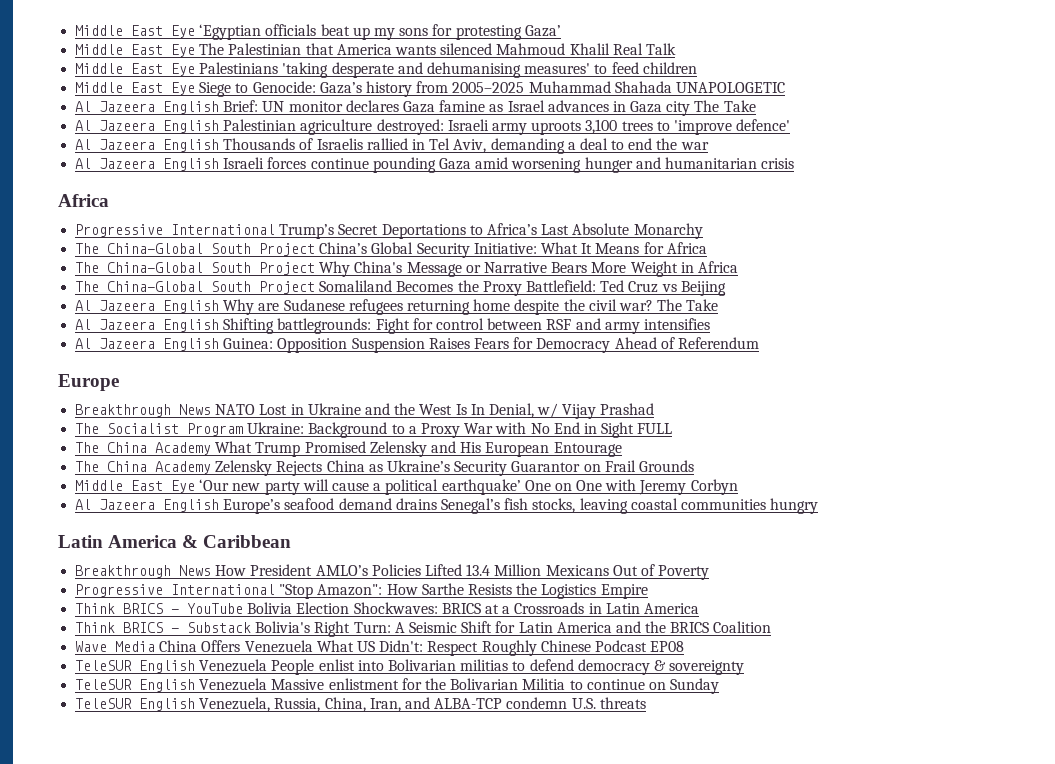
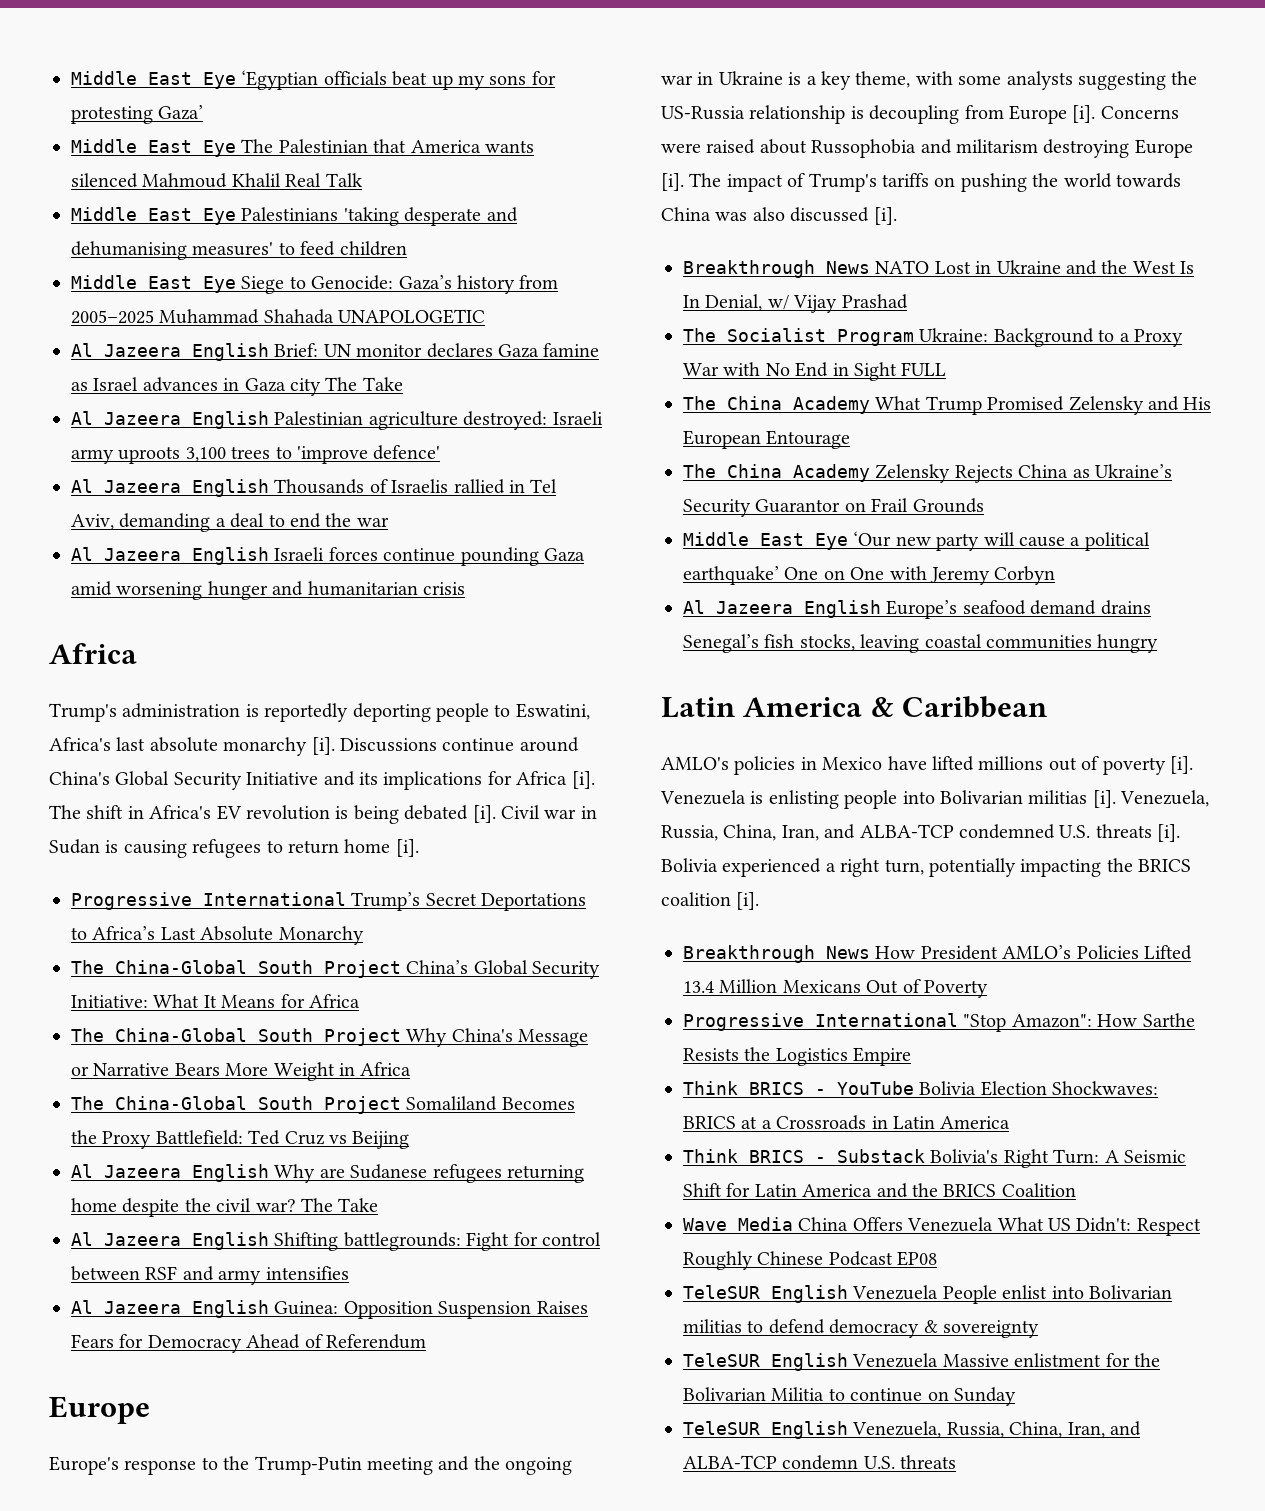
+ Trump's administration is reportedly deporting people to Eswatini, Africa's last absolute monarchy [i]. Discussions continue around China's Global Security Initiative and its implications for Africa [i]. The shift in Africa's EV revolution is being debated [i]. Civil war in Sudan is causing refugees to return home [i].
+ Europe's response to the Trump-Putin meeting and the ongoing war in Ukraine is a key theme, with some analysts suggesting the US-Russia relationship is decoupling from Europe [i]. Concerns were raised about Russophobia and militarism destroying Europe [i]. The impact of Trump's tariffs on pushing the world towards China was also discussed [i].
+ AMLO's policies in Mexico have lifted millions out of poverty [i]. Venezuela is enlisting people into Bolivarian militias [i]. Venezuela, Russia, China, Iran, and ALBA-TCP condemned U.S. threats [i]. Bolivia experienced a right turn, potentially impacting the BRICS coalition [i].

